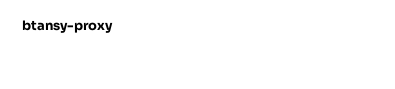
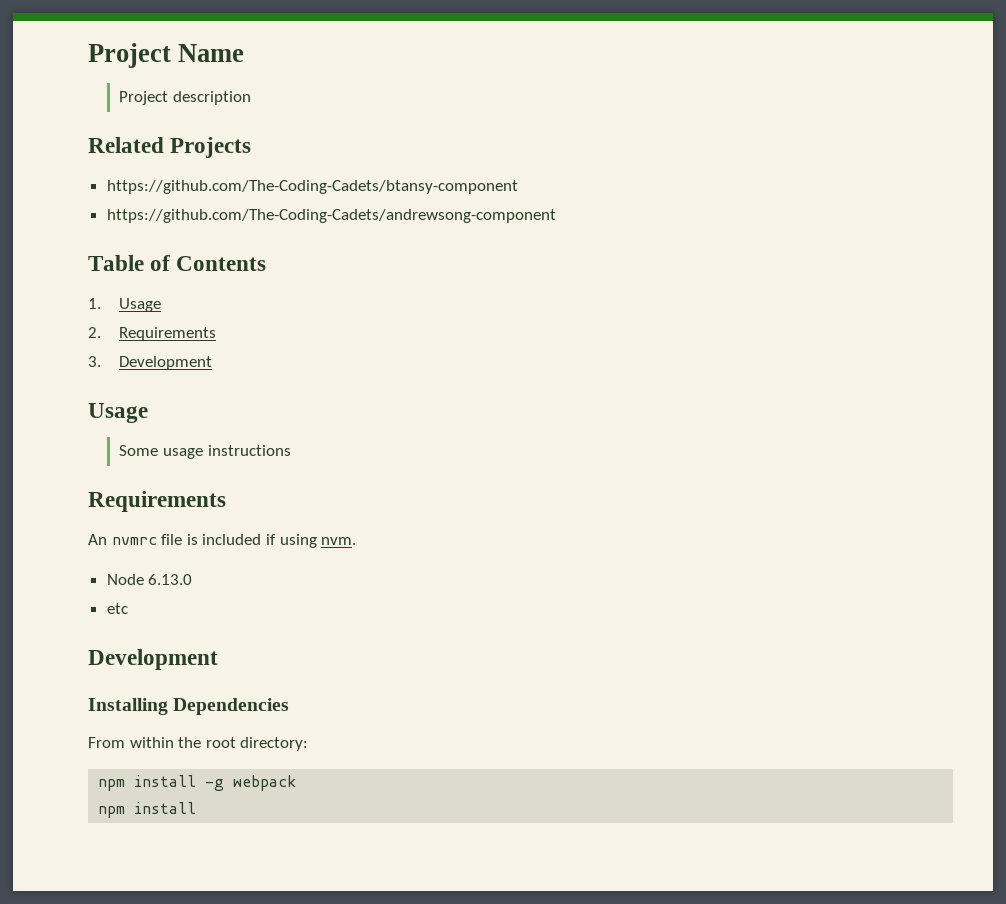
- btansy-proxy
+ Project Name
+ Project description
+ Related Projects
+ https://github.com/The-Coding-Cadets/btansy-component
+ https://github.com/The-Coding-Cadets/andrewsong-component
+ Table of Contents
+ 1. Usage
+ 2. Requirements
+ 3. Development
+ Usage
+ Some usage instructions
+ Requirements
+ An nvmrc file is included if using nvm.
+ Node 6.13.0
+ etc
+ Development
+ Installing Dependencies
+ From within the root directory:
+ npm install -g webpack
+ npm install

